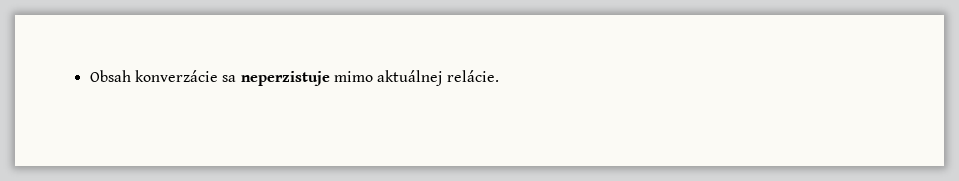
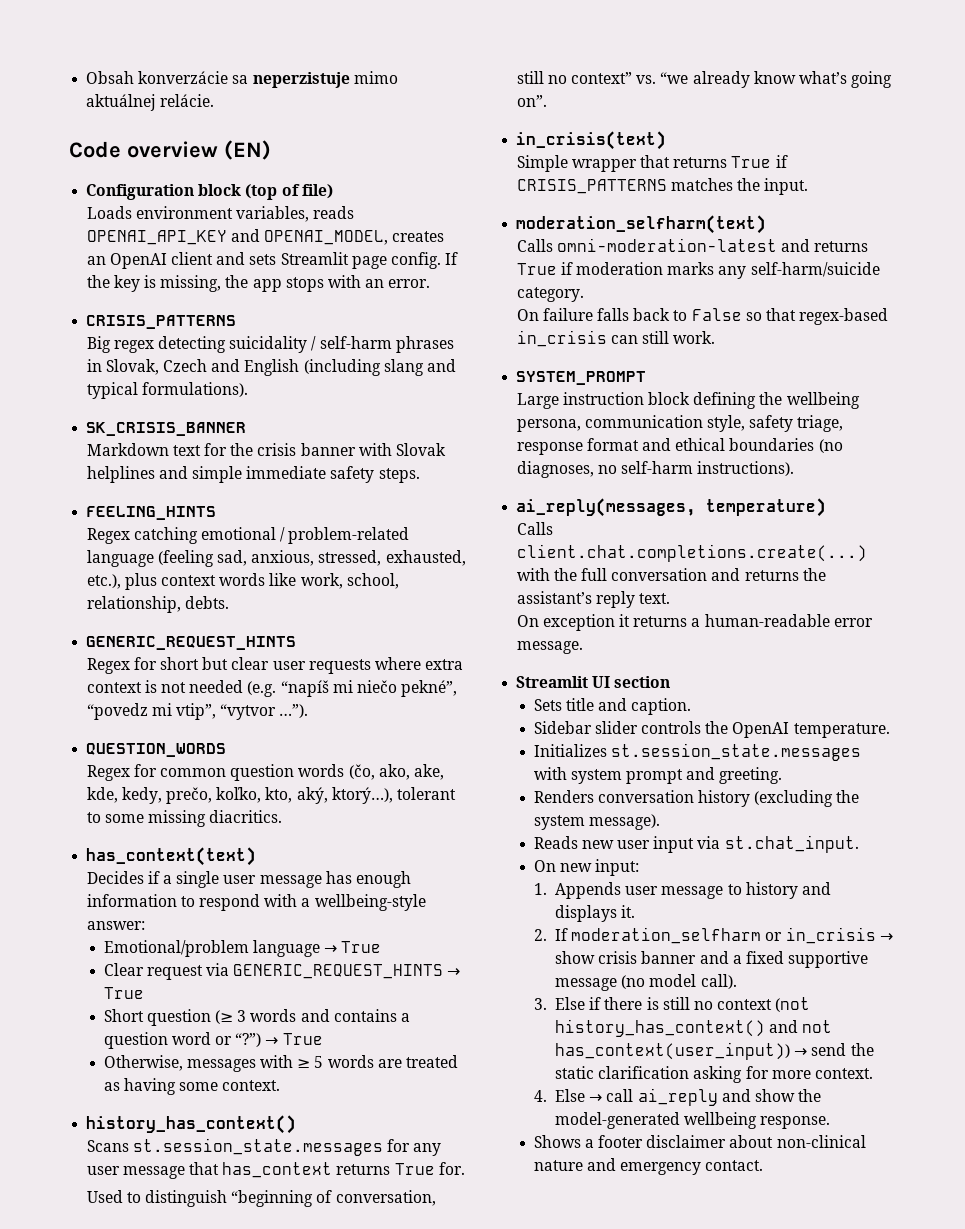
+ Code overview (EN)
+ Configuration block (top of file)
+ Loads environment variables, reads OPENAI_API_KEY and OPENAI_MODEL, creates an OpenAI client and sets Streamlit page config. If the key is missing, the app stops with an error.
+ CRISIS_PATTERNS
+ Big regex detecting suicidality / self-harm phrases in Slovak, Czech and English (including slang and typical formulations).
+ SK_CRISIS_BANNER
+ Markdown text for the crisis banner with Slovak helplines and simple immediate safety steps.
+ FEELING_HINTS
+ Regex catching emotional / problem-related language (feeling sad, anxious, stressed, exhausted, etc.), plus context words like work, school, relationship, debts.
+ GENERIC_REQUEST_HINTS
+ Regex for short but clear user requests where extra context is not needed (e.g. “napíš mi niečo pekné”, “povedz mi vtip”, “vytvor …”).
+ QUESTION_WORDS
+ Regex for common question words (čo, ako, ake, kde, kedy, prečo, koľko, kto, aký, ktorý…), tolerant to some missing diacritics.
+ has_context(text)
+ Decides if a single user message has enough information to respond with a wellbeing-style answer:
+ Emotional/problem language → True
+ Clear request via GENERIC_REQUEST_HINTS → True
+ Short question (≥ 3 words and contains a question word or “?”) → True
+ Otherwise, messages with ≥ 5 words are treated as having some context.
+ history_has_context()
+ Scans st.session_state.messages for any user message that has_context returns True for.
+ Used to distinguish “beginning of conversation, still no context” vs. “we already know what’s going on”.
+ in_crisis(text)
+ Simple wrapper that returns True if CRISIS_PATTERNS matches the input.
+ moderation_selfharm(text)
+ Calls omni-moderation-latest and returns True if moderation marks any self-harm/suicide category.
+ On failure falls back to False so that regex-based in_crisis can still work.
+ SYSTEM_PROMPT
+ Large instruction block defining the wellbeing persona, communication style, safety triage, response format and ethical boundaries (no diagnoses, no self-harm instructions).
+ ai_reply(messages, temperature)
+ Calls client.chat.completions.create(...) with the full conversation and returns the assistant’s reply text.
+ On exception it returns a human-readable error message.
+ Streamlit UI section
+ Sets title and caption.
+ Sidebar slider controls the OpenAI temperature.
+ Initializes st.session_state.messages with system prompt and greeting.
+ Renders conversation history (excluding the system message).
+ Reads new user input via st.chat_input.
+ On new input:
+ 1. Appends user message to history and displays it.
+ 2. If moderation_selfharm or in_crisis → show crisis banner and a fixed supportive message (no model call).
+ 3. Else if there is still no context (not history_has_context() and not has_context(user_input)) → send the static clarification asking for more context.
+ 4. Else → call ai_reply and show the model-generated wellbeing response.
+ Shows a footer disclaimer about non-clinical nature and emergency contact.

